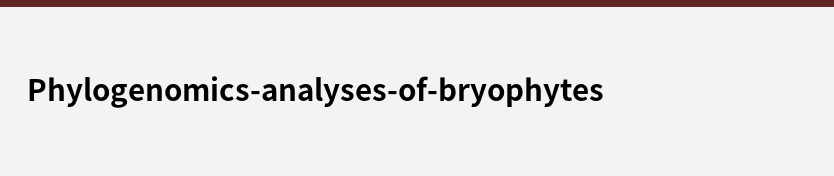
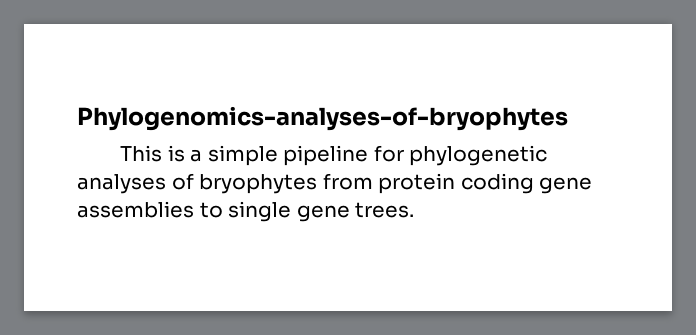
+ This is a simple pipeline for phylogenetic analyses of bryophytes from protein coding gene assemblies to single gene trees.

